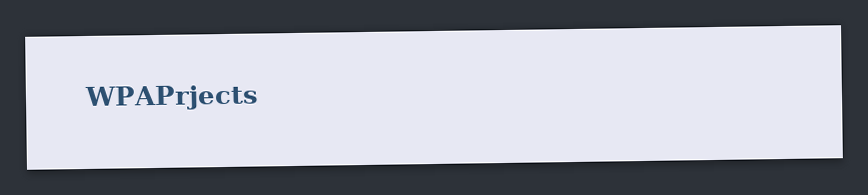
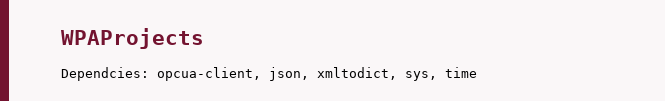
- WPAPrjects
+ WPAProjects
+ Dependcies: opcua-client, json, xmltodict, sys, time

